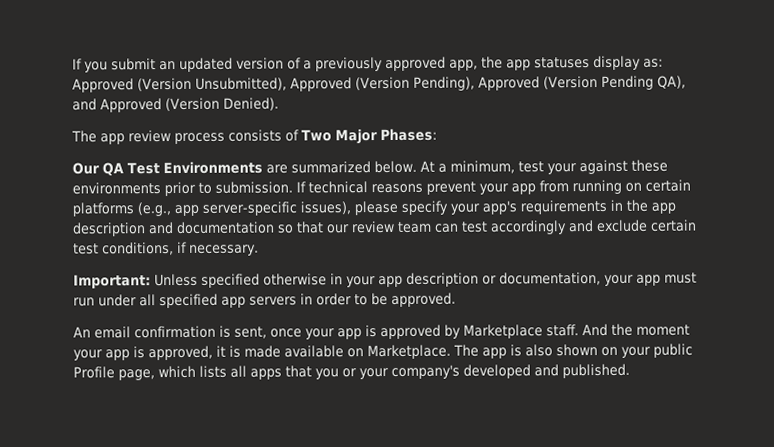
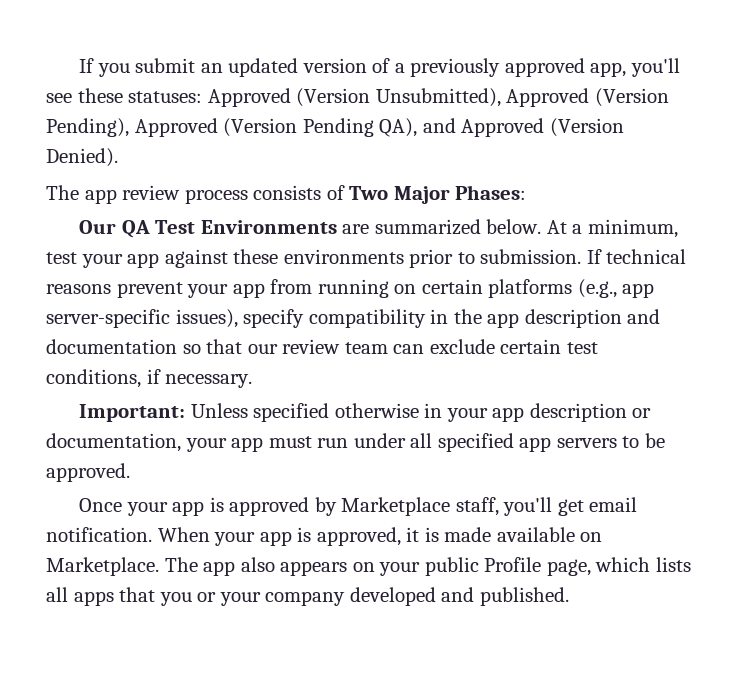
- If you submit an updated version of a previously approved app, the app statuses display as: Approved (Version Unsubmitted), Approved (Version Pending), Approved (Version Pending QA), and Approved (Version Denied).
+ If you submit an updated version of a previously approved app, you'll see these statuses: Approved (Version Unsubmitted), Approved (Version Pending), Approved (Version Pending QA), and Approved (Version Denied).
- At a minimum, test your against these environments prior to submission.
+ At a minimum, test your app against these environments prior to submission.
- If technical reasons prevent your app from running on certain platforms (e.g., app server-specific issues), please specify your app's requirements in the app description and documentation so that our review team can test accordingly and exclude certain test conditions, if necessary.
+ If technical reasons prevent your app from running on certain platforms (e.g., app server-specific issues), specify compatibility in the app description and documentation so that our review team can exclude certain test conditions, if necessary.
- Important: Unless specified otherwise in your app description or documentation, your app must run under all specified app servers in order to be approved.
+ Important: Unless specified otherwise in your app description or documentation, your app must run under all specified app servers to be approved.
- An email confirmation is sent, once your app is approved by Marketplace staff. And the moment your app is approved, it is made available on Marketplace.
+ Once your app is approved by Marketplace staff, you'll get email notification. When your app is approved, it is made available on Marketplace.
- The app is also shown on your public Profile page, which lists all apps that you or your company's developed and published.
+ The app also appears on your public Profile page, which lists all apps that you or your company developed and published.

